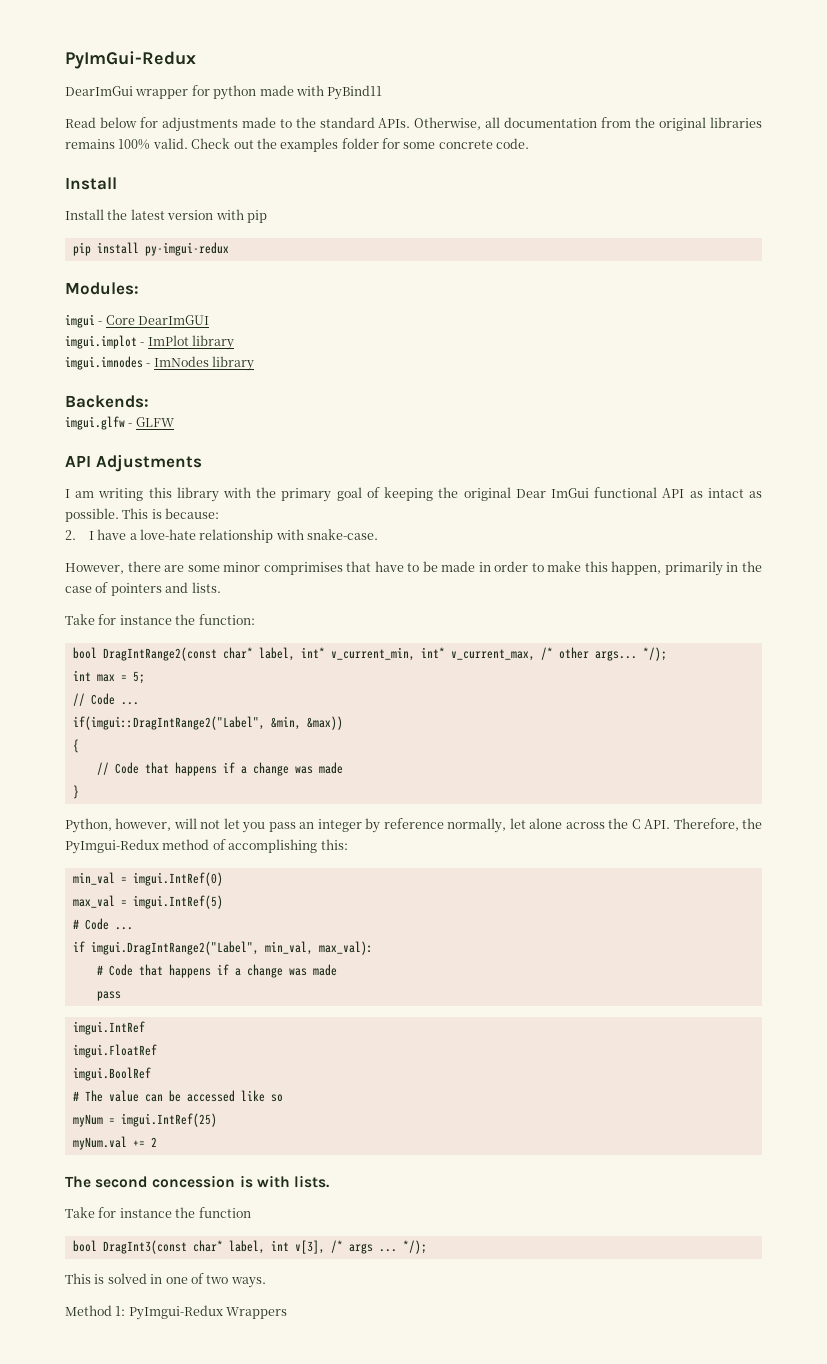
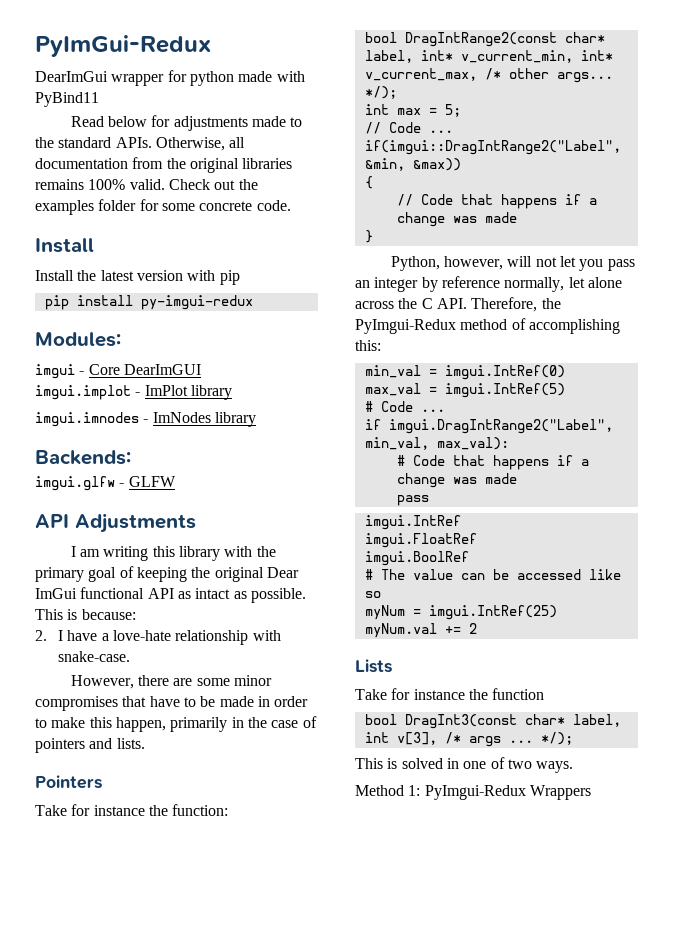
- However, there are some minor comprimises that have to be made in order to make this happen, primarily in the case of pointers and lists.
+ However, there are some minor compromises that have to be made in order to make this happen, primarily in the case of pointers and lists.
+ Pointers
- The second concession is with lists.
+ Lists

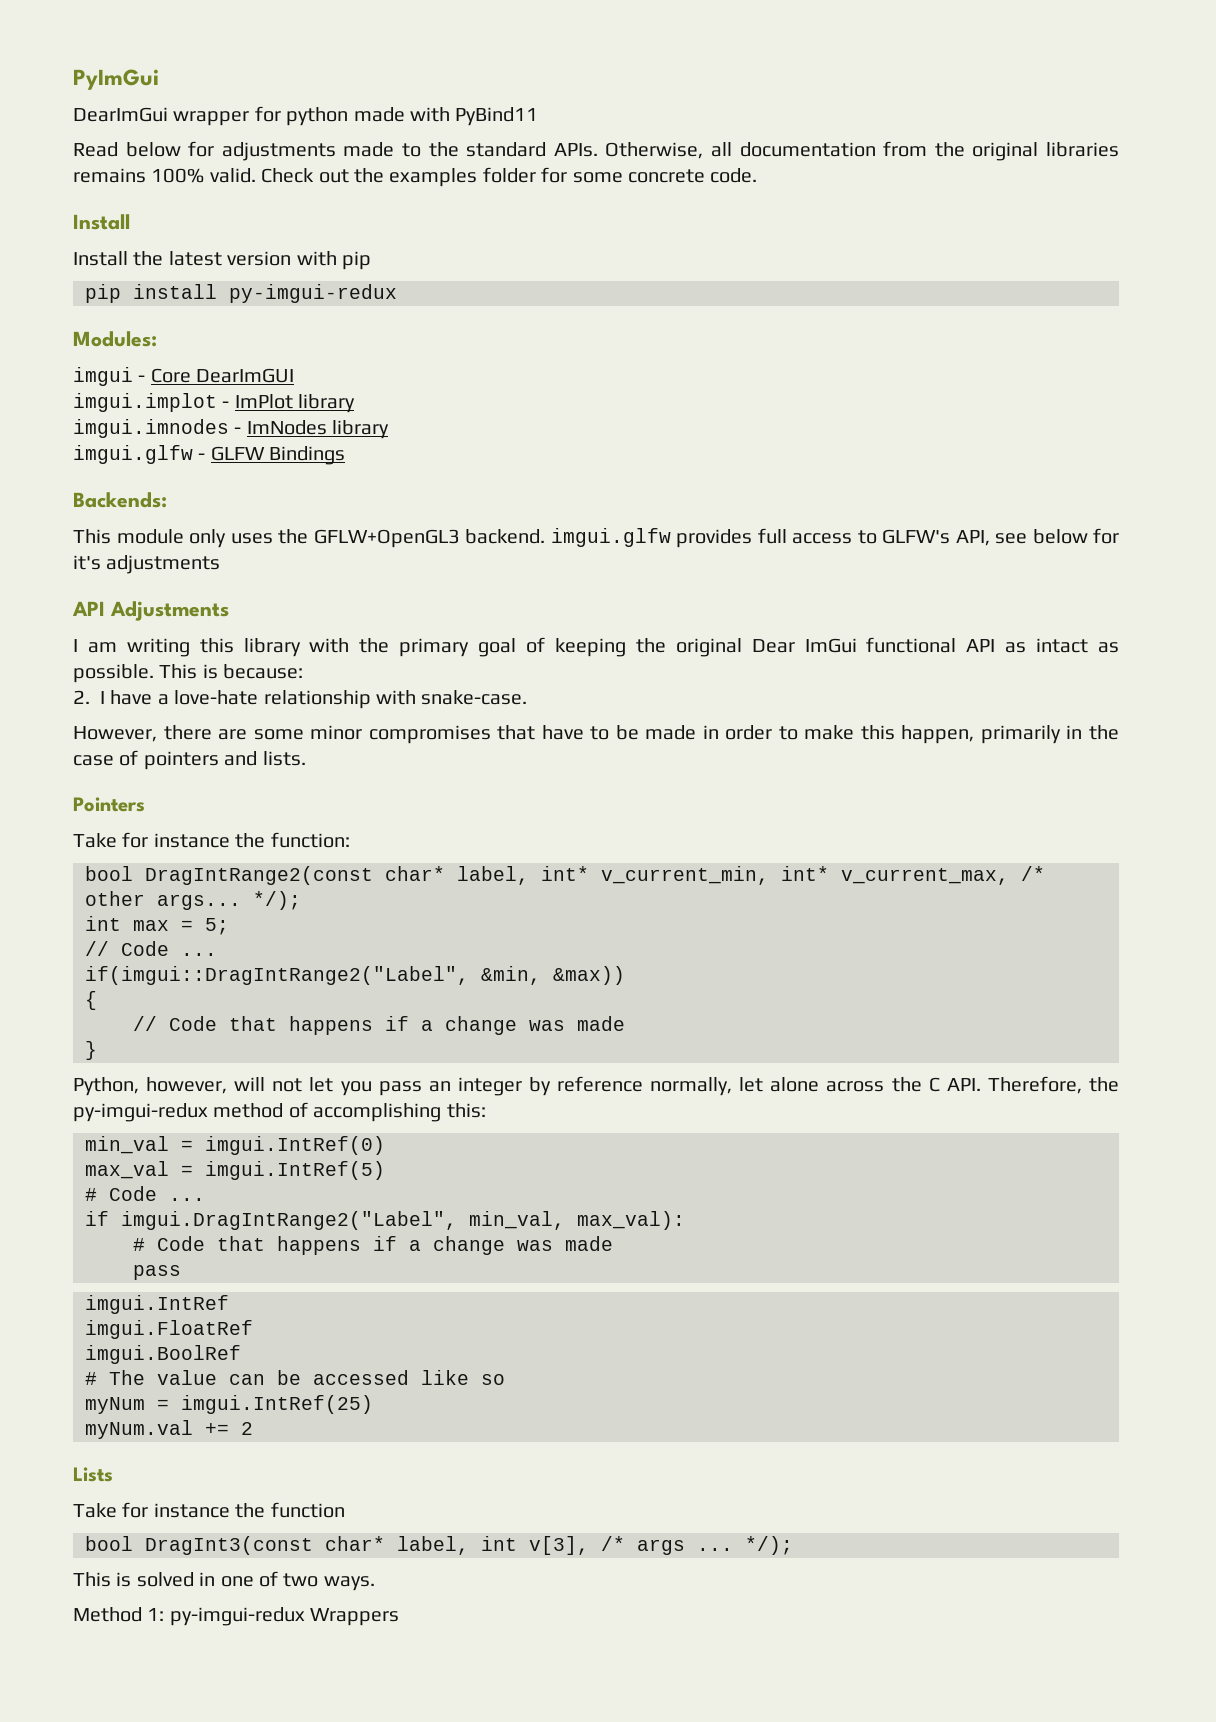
- PyImGui-Redux
+ PyImGui
- Backends:
- imgui.glfw - GLFW
+ imgui.glfw - GLFW Bindings
+ Backends:
+ This module only uses the GFLW+OpenGL3 backend. imgui.glfw provides full access to GLFW's API, see below for it's adjustments
- Python, however, will not let you pass an integer by reference normally, let alone across the C API. Therefore, the PyImgui-Redux method of accomplishing this:
+ Python, however, will not let you pass an integer by reference normally, let alone across the C API. Therefore, the py-imgui-redux method of accomplishing this:
- Method 1: PyImgui-Redux Wrappers
+ Method 1: py-imgui-redux Wrappers

